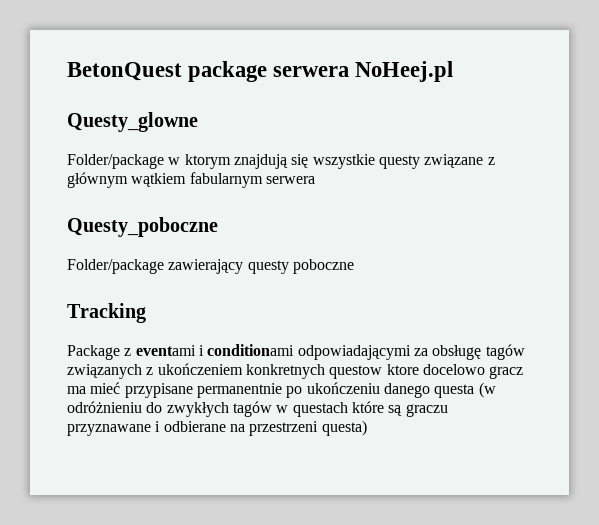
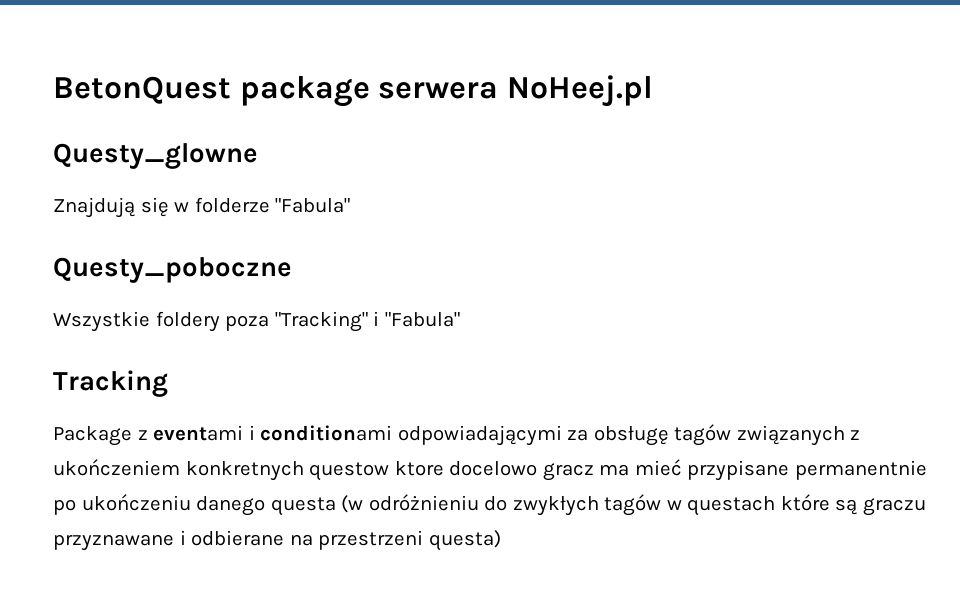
- Folder/package w ktorym znajdują się wszystkie questy związane z głównym wątkiem fabularnym serwera
+ Znajdują się w folderze "Fabula"
  Questy_poboczne
- Folder/package zawierający questy poboczne
+ Wszystkie foldery poza "Tracking" i "Fabula"

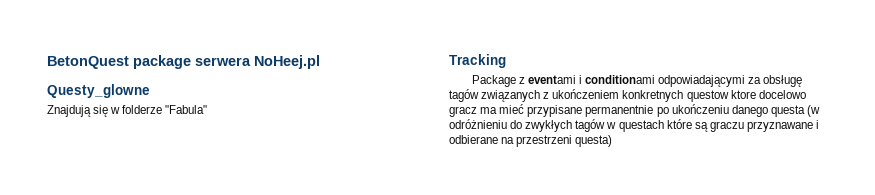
- Questy_poboczne
- Wszystkie foldery poza "Tracking" i "Fabula"

